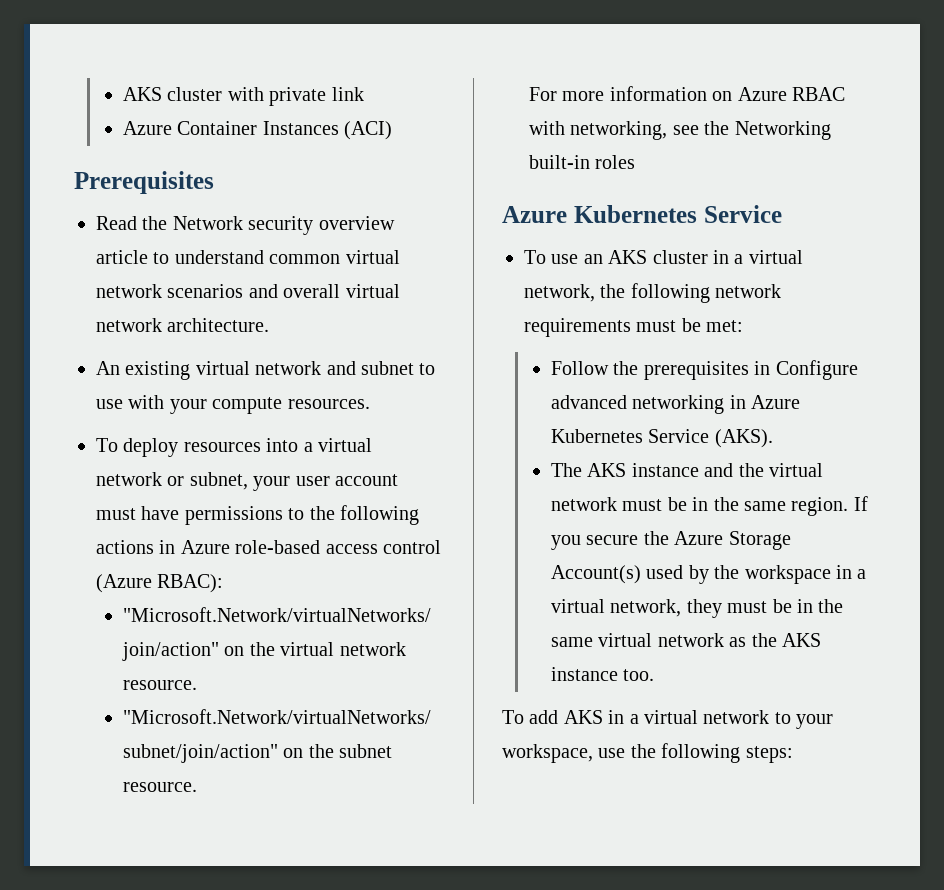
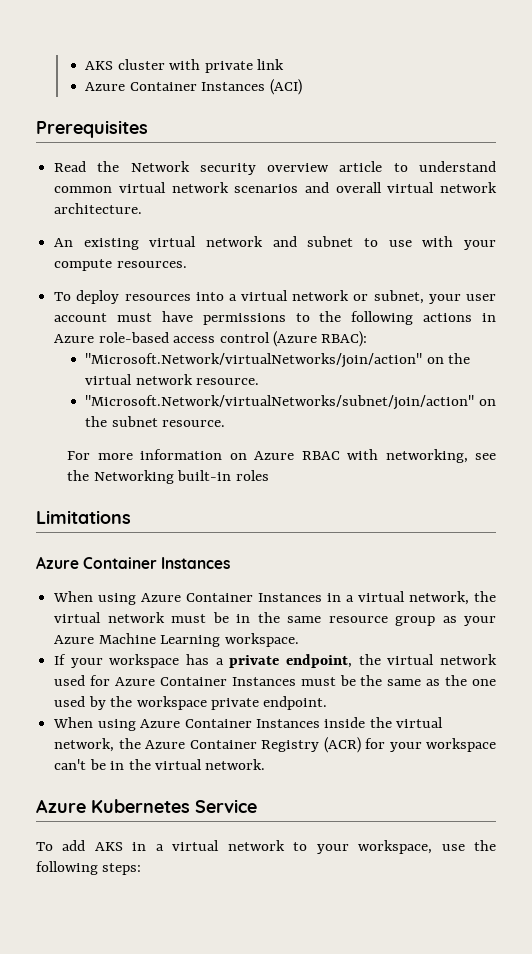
  For more information on Azure RBAC with networking, see the Networking built-in roles
+ Limitations
+ Azure Container Instances
+ When using Azure Container Instances in a virtual network, the virtual network must be in the same resource group as your Azure Machine Learning workspace.
+ If your workspace has a private endpoint, the virtual network used for Azure Container Instances must be the same as the one used by the workspace private endpoint.
+ When using Azure Container Instances inside the virtual network, the Azure Container Registry (ACR) for your workspace can't be in the virtual network.
  Azure Kubernetes Service
- To use an AKS cluster in a virtual network, the following network requirements must be met:
- Follow the prerequisites in Configure advanced networking in Azure Kubernetes Service (AKS).
- The AKS instance and the virtual network must be in the same region. If you secure the Azure Storage Account(s) used by the workspace in a virtual network, they must be in the same virtual network as the AKS instance too.

